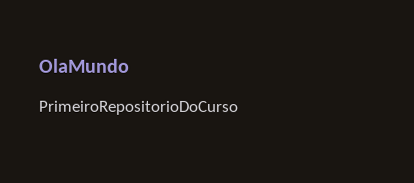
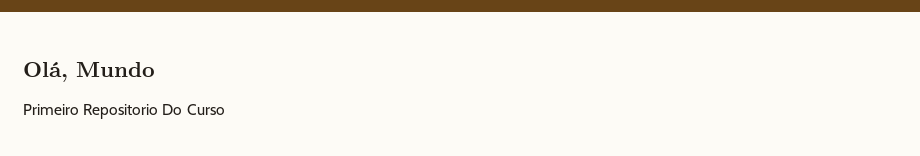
- OlaMundo
- PrimeiroRepositorioDoCurso
+ Olá, Mundo
+ Primeiro Repositorio Do Curso

